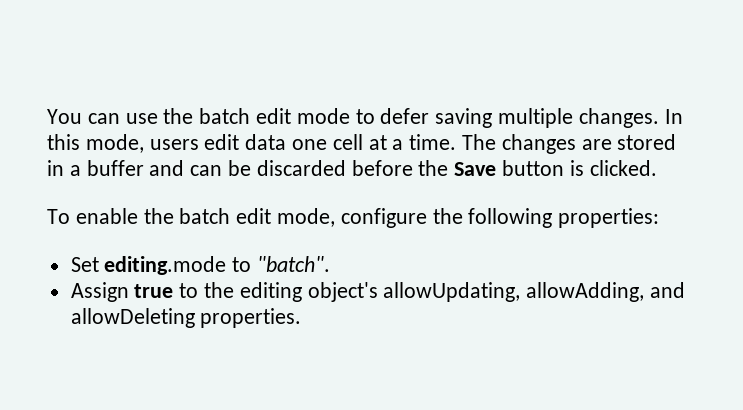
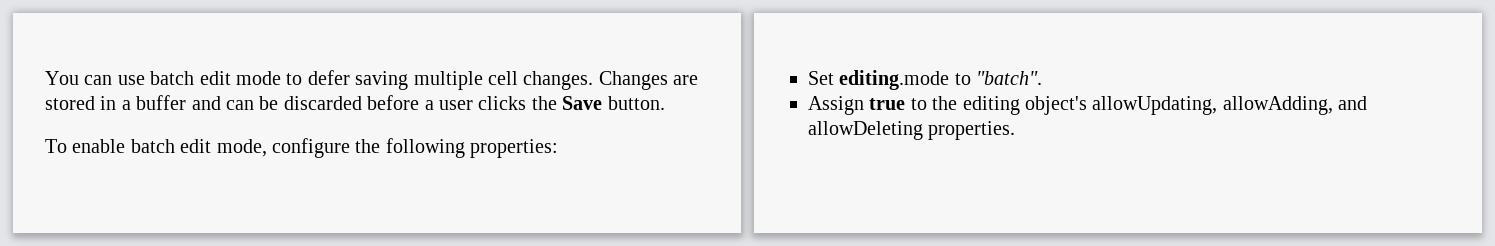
- You can use the batch edit mode to defer saving multiple changes. In this mode, users edit data one cell at a time. The changes are stored in a buffer and can be discarded before the Save button is clicked.
+ You can use batch edit mode to defer saving multiple cell changes. Changes are stored in a buffer and can be discarded before a user clicks the Save button.
- To enable the batch edit mode, configure the following properties:
+ To enable batch edit mode, configure the following properties:

